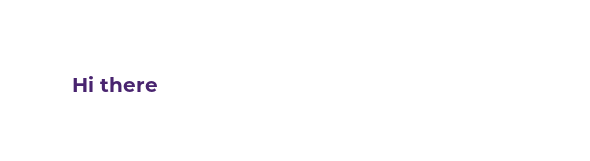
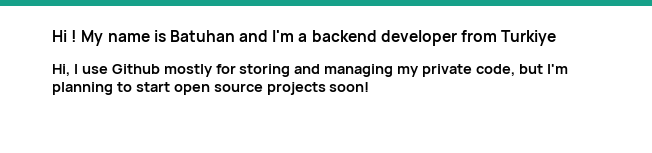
- Hi there
+ Hi ! My name is Batuhan and I'm a backend developer from Turkiye
+ Hi, I use Github mostly for storing and managing my private code, but I'm planning to start open source projects soon!

